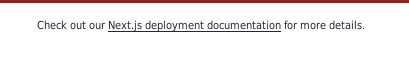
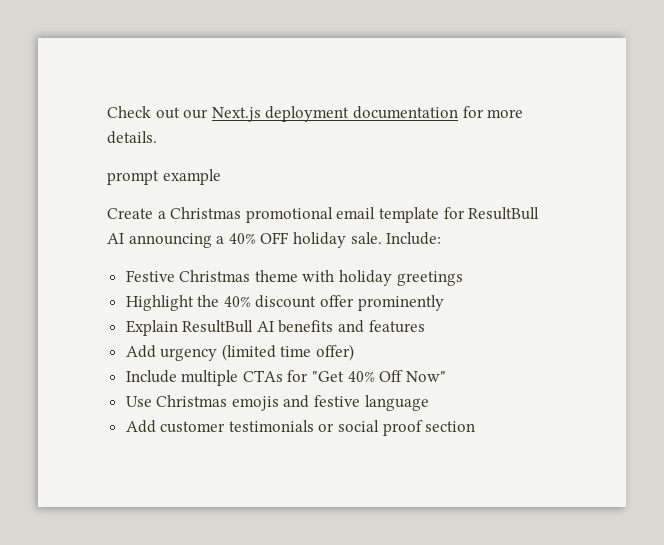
+ prompt example
+ Create a Christmas promotional email template for ResultBull AI announcing a 40% OFF holiday sale. Include:
+ Festive Christmas theme with holiday greetings
+ Highlight the 40% discount offer prominently
+ Explain ResultBull AI benefits and features
+ Add urgency (limited time offer)
+ Include multiple CTAs for "Get 40% Off Now"
+ Use Christmas emojis and festive language
+ Add customer testimonials or social proof section

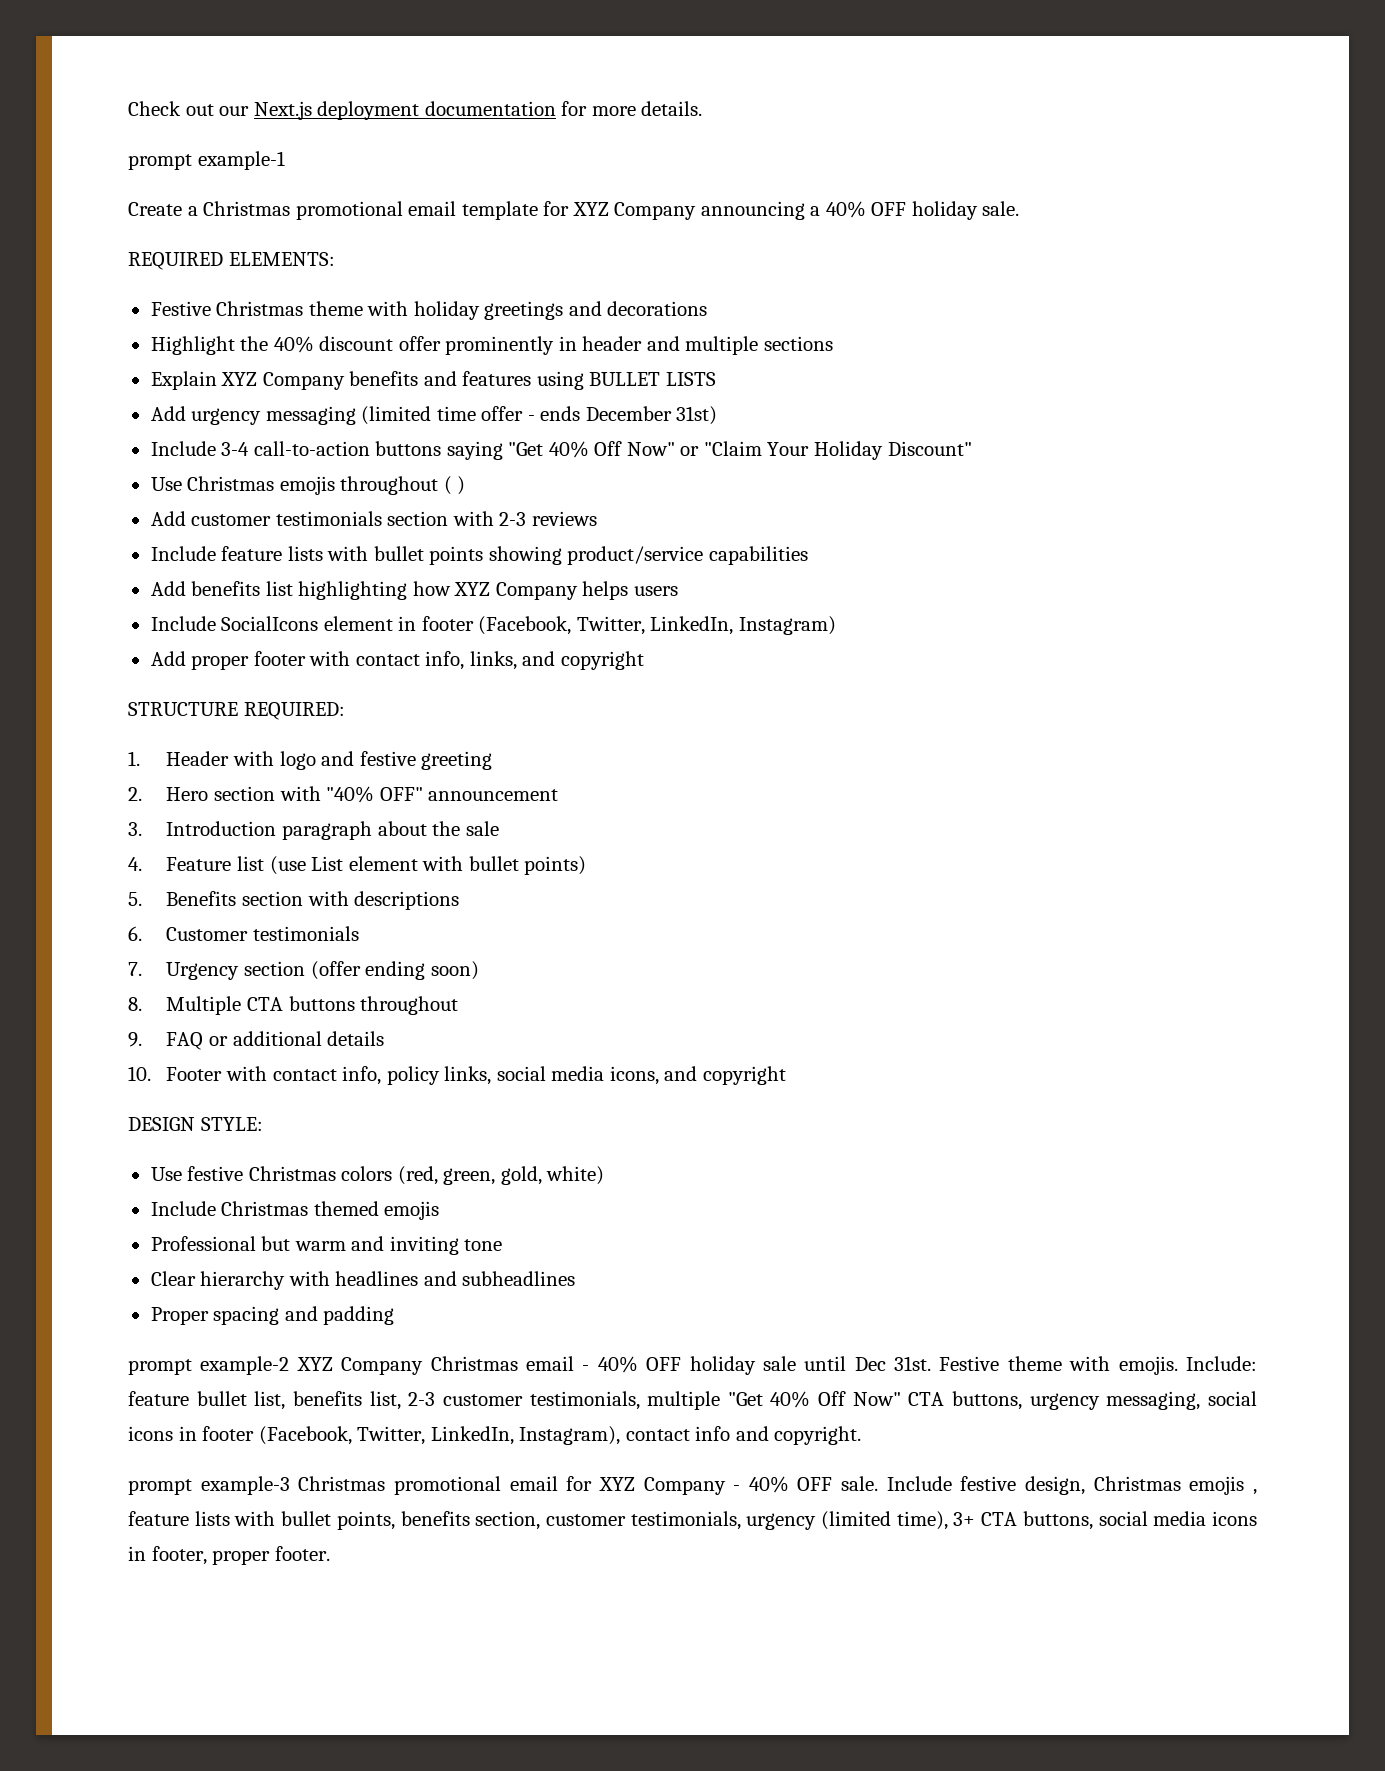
- prompt example
+ prompt example-1
- Create a Christmas promotional email template for ResultBull AI announcing a 40% OFF holiday sale. Include:
+ Create a Christmas promotional email template for XYZ Company announcing a 40% OFF holiday sale.
+ REQUIRED ELEMENTS:
- Festive Christmas theme with holiday greetings
+ Festive Christmas theme with holiday greetings and decorations
- Highlight the 40% discount offer prominently
+ Highlight the 40% discount offer prominently in header and multiple sections
- Explain ResultBull AI benefits and features
+ Explain XYZ Company benefits and features using BULLET LISTS
- Add urgency (limited time offer)
- Include multiple CTAs for "Get 40% Off Now"
+ Add urgency messaging (limited time offer - ends December 31st)
+ Include 3-4 call-to-action buttons saying "Get 40% Off Now" or "Claim Your Holiday Discount"
- Use Christmas emojis and festive language
+ Use Christmas emojis throughout ( )
- Add customer testimonials or social proof section
+ Add customer testimonials section with 2-3 reviews
+ Include feature lists with bullet points showing product/service capabilities
+ Add benefits list highlighting how XYZ Company helps users
+ Include SocialIcons element in footer (Facebook, Twitter, LinkedIn, Instagram)
+ Add proper footer with contact info, links, and copyright
+ STRUCTURE REQUIRED:
+ 1. Header with logo and festive greeting
+ 2. Hero section with "40% OFF" announcement
+ 3. Introduction paragraph about the sale
+ 4. Feature list (use List element with bullet points)
+ 5. Benefits section with descriptions
+ 6. Customer testimonials
+ 7. Urgency section (offer ending soon)
+ 8. Multiple CTA buttons throughout
+ 9. FAQ or additional details
+ 10. Footer with contact info, policy links, social media icons, and copyright
+ DESIGN STYLE:
+ Use festive Christmas colors (red, green, gold, white)
+ Include Christmas themed emojis
+ Professional but warm and inviting tone
+ Clear hierarchy with headlines and subheadlines
+ Proper spacing and padding
+ prompt example-2 XYZ Company Christmas email - 40% OFF holiday sale until Dec 31st. Festive theme with emojis. Include: feature bullet list, benefits list, 2-3 customer testimonials, multiple "Get 40% Off Now" CTA buttons, urgency messaging, social icons in footer (Facebook, Twitter, LinkedIn, Instagram), contact info and copyright.
+ prompt example-3 Christmas promotional email for XYZ Company - 40% OFF sale. Include festive design, Christmas emojis , feature lists with bullet points, benefits section, customer testimonials, urgency (limited time), 3+ CTA buttons, social media icons in footer, proper footer.

